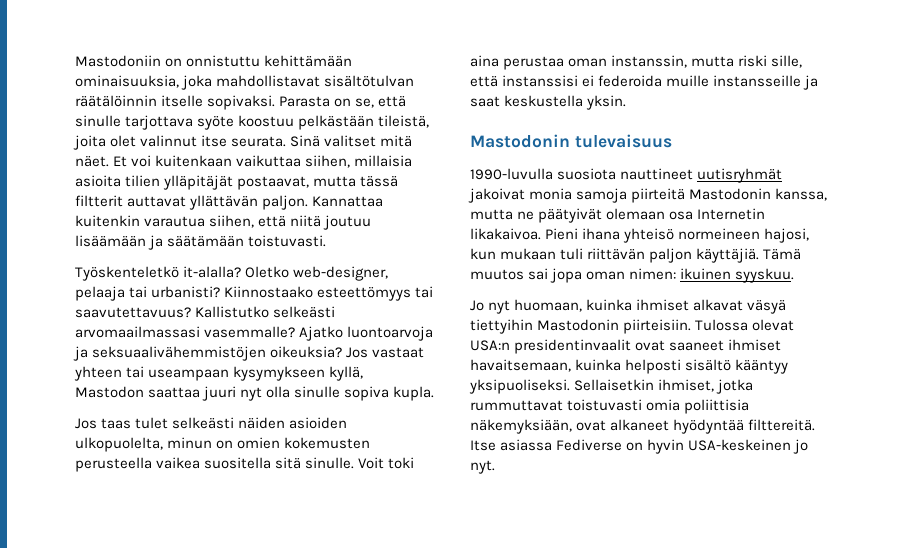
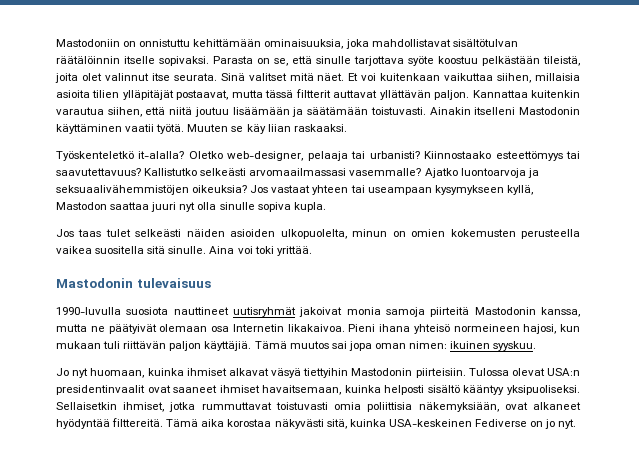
+ Ainakin itselleni Mastodonin käyttäminen vaatii työtä. Muuten se käy liian raskaaksi.
- Voit toki aina perustaa oman instanssin, mutta riski sille, että instanssisi ei federoida muille instansseille ja saat keskustella yksin.
+ Aina voi toki yrittää.
- Itse asiassa Fediverse on hyvin USA-keskeinen jo nyt.
+ Tämä aika korostaa näkyvästi sitä, kuinka USA-keskeinen Fediverse on jo nyt.

